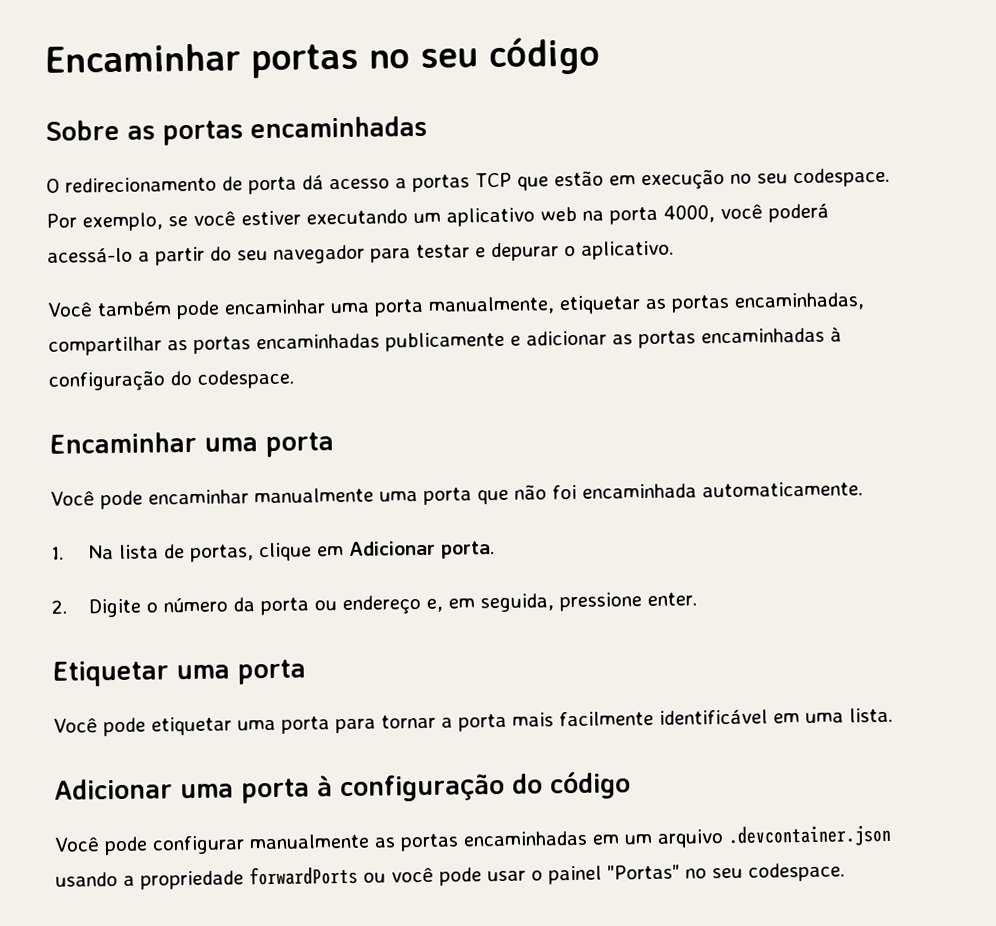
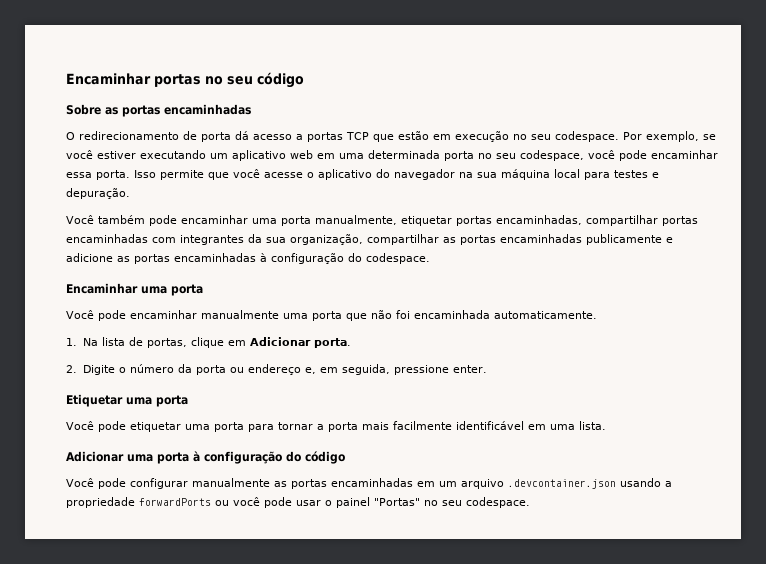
- Por exemplo, se você estiver executando um aplicativo web na porta 4000, você poderá acessá-lo a partir do seu navegador para testar e depurar o aplicativo.
+ Por exemplo, se você estiver executando um aplicativo web em uma determinada porta no seu codespace, você pode encaminhar essa porta. Isso permite que você acesse o aplicativo do navegador na sua máquina local para testes e depuração.
- Você também pode encaminhar uma porta manualmente, etiquetar as portas encaminhadas, compartilhar as portas encaminhadas publicamente e adicionar as portas encaminhadas à configuração do codespace.
+ Você também pode encaminhar uma porta manualmente, etiquetar portas encaminhadas, compartilhar portas encaminhadas com integrantes da sua organização, compartilhar as portas encaminhadas publicamente e adicione as portas encaminhadas à configuração do codespace.

